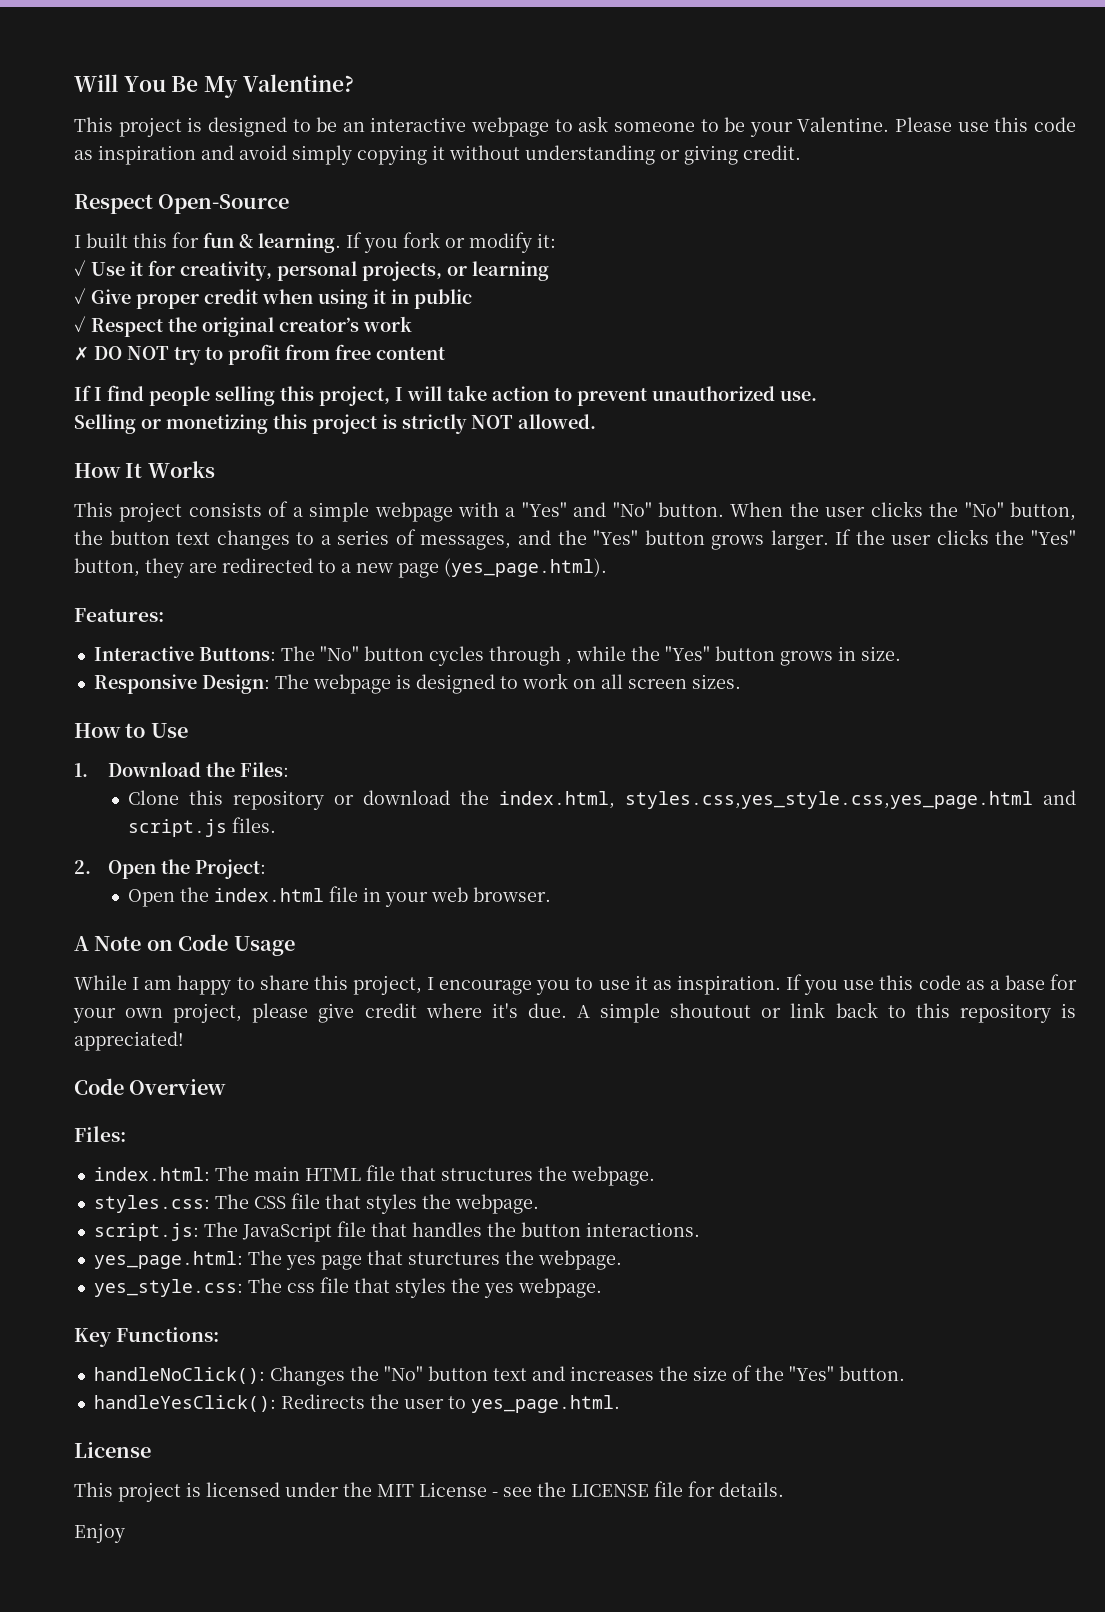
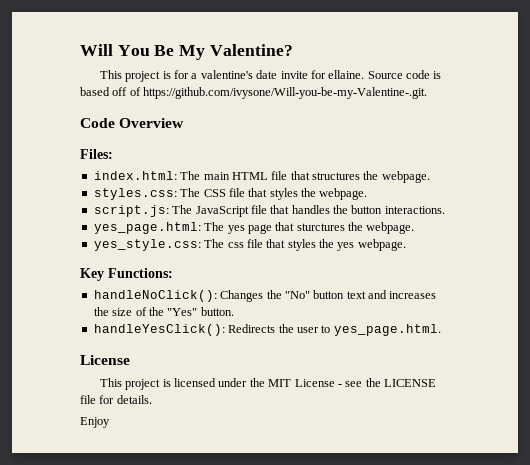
- This project is designed to be an interactive webpage to ask someone to be your Valentine. Please use this code as inspiration and avoid simply copying it without understanding or giving credit.
- Respect Open-Source
- I built this for fun & learning. If you fork or modify it:
- ✓ Use it for creativity, personal projects, or learning
- ✓ Give proper credit when using it in public
- ✓ Respect the original creator’s work
- ✗ DO NOT try to profit from free content
- If I find people selling this project, I will take action to prevent unauthorized use.
- Selling or monetizing this project is strictly NOT allowed.
- How It Works
- This project consists of a simple webpage with a "Yes" and "No" button. When the user clicks the "No" button, the button text changes to a series of messages, and the "Yes" button grows larger. If the user clicks the "Yes" button, they are redirected to a new page (yes_page.html).
- Features:
- Interactive Buttons: The "No" button cycles through , while the "Yes" button grows in size.
- Responsive Design: The webpage is designed to work on all screen sizes.
- How to Use
- 1. Download the Files:
- Clone this repository or download the index.html, styles.css,yes_style.css,yes_page.html and script.js files.
- 2. Open the Project:
- Open the index.html file in your web browser.
- A Note on Code Usage
- While I am happy to share this project, I encourage you to use it as inspiration. If you use this code as a base for your own project, please give credit where it's due. A simple shoutout or link back to this repository is appreciated!
+ This project is for a valentine's date invite for ellaine. Source code is based off of https://github.com/ivysone/Will-you-be-my-Valentine-.git.

